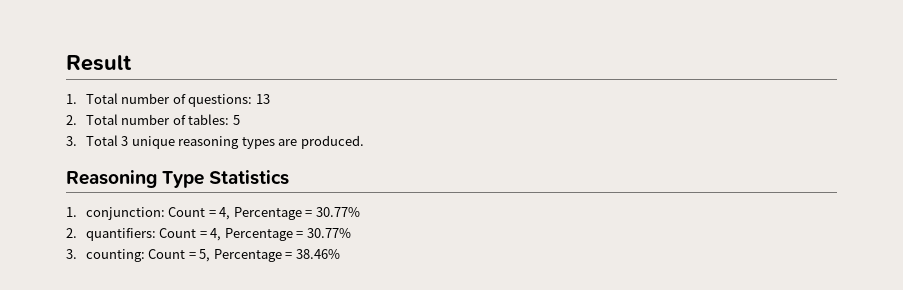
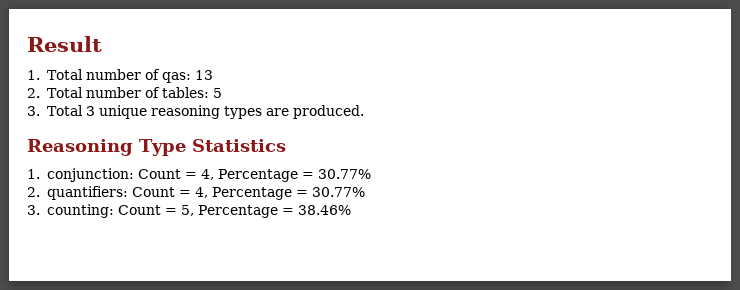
- 1. Total number of questions: 13
+ 1. Total number of qas: 13

